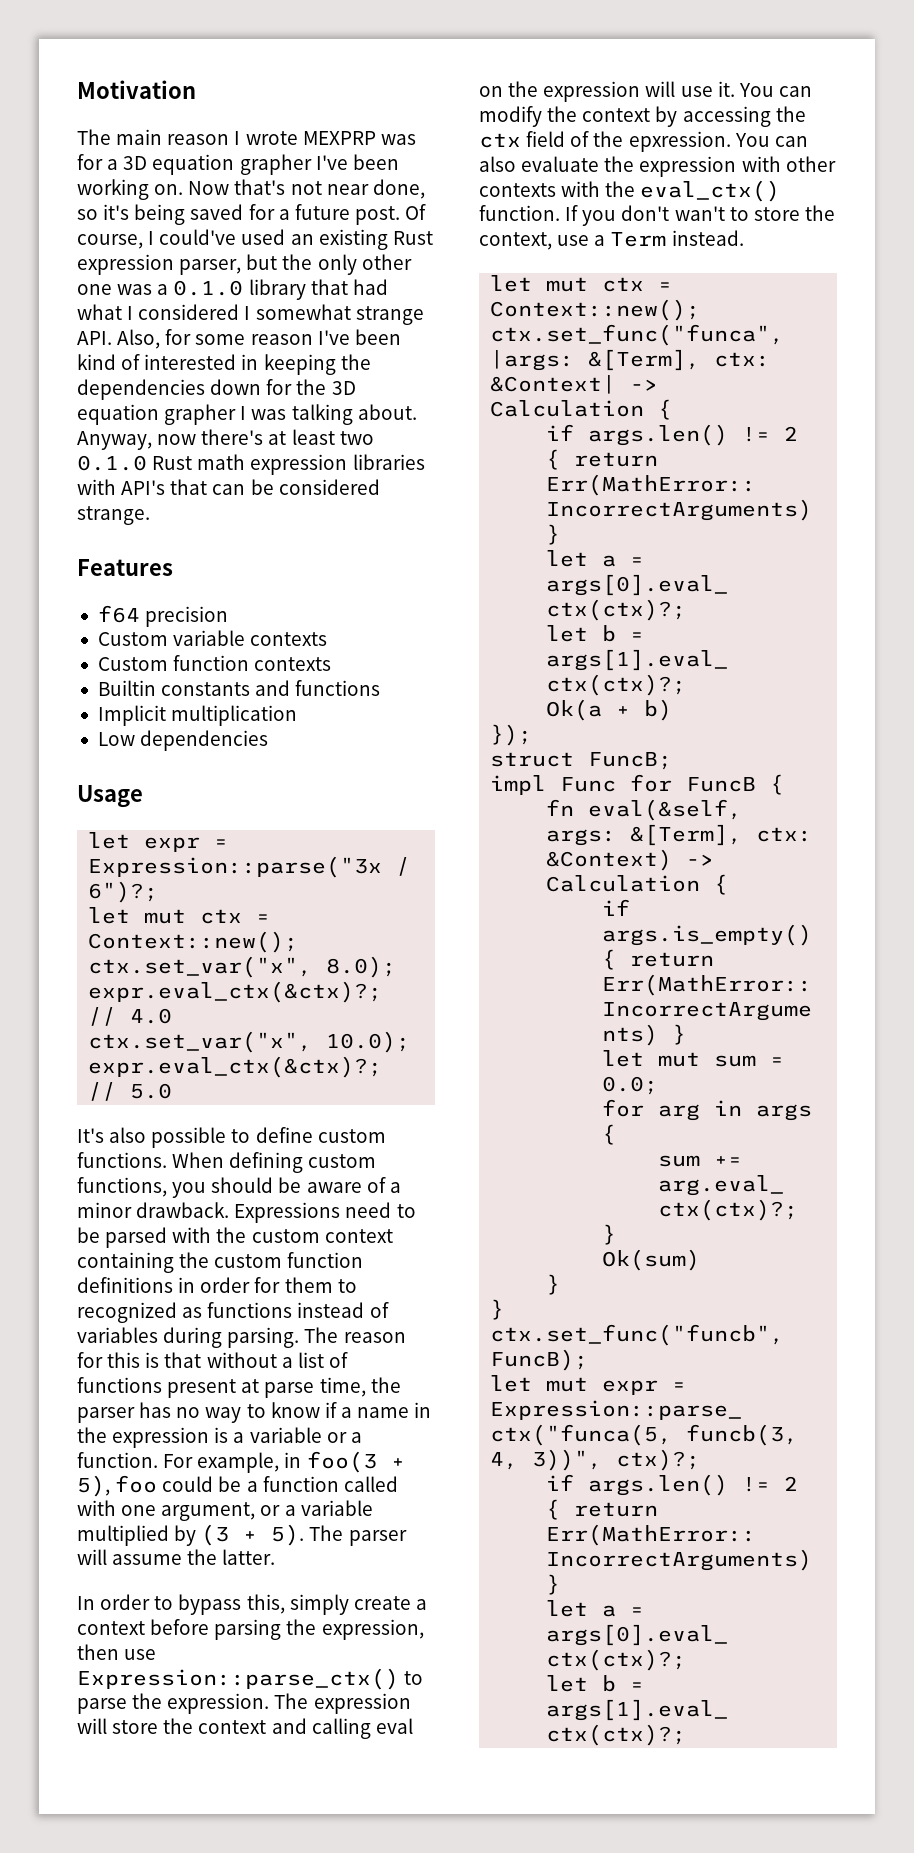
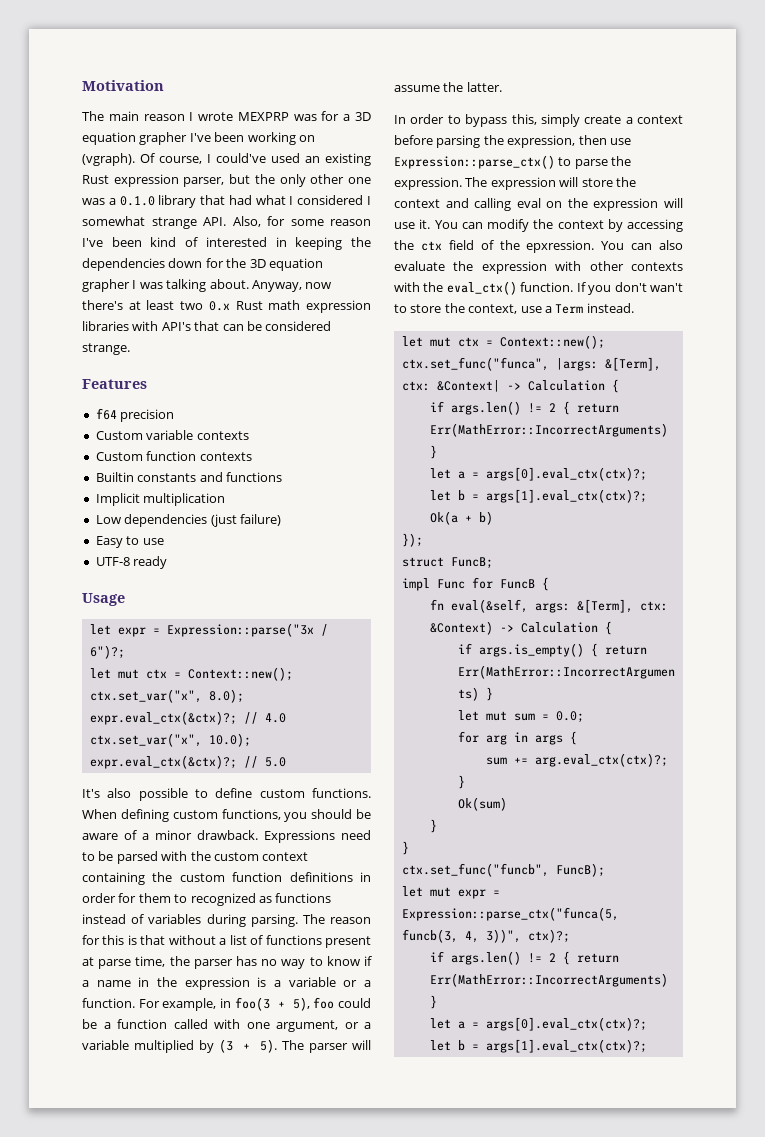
- The main reason I wrote MEXPRP was for a 3D equation grapher I've been working on. Now that's not near done, so it's being saved for a future post.
+ The main reason I wrote MEXPRP was for a 3D equation grapher I've been working on (vgraph).
- Anyway, now there's at least two 0.1.0 Rust math expression libraries with API's that can be considered strange.
+ Anyway, now there's at least two 0.x Rust math expression libraries with API's that can be considered strange.
- Low dependencies
+ Low dependencies (just failure)
+ Easy to use
+ UTF-8 ready

